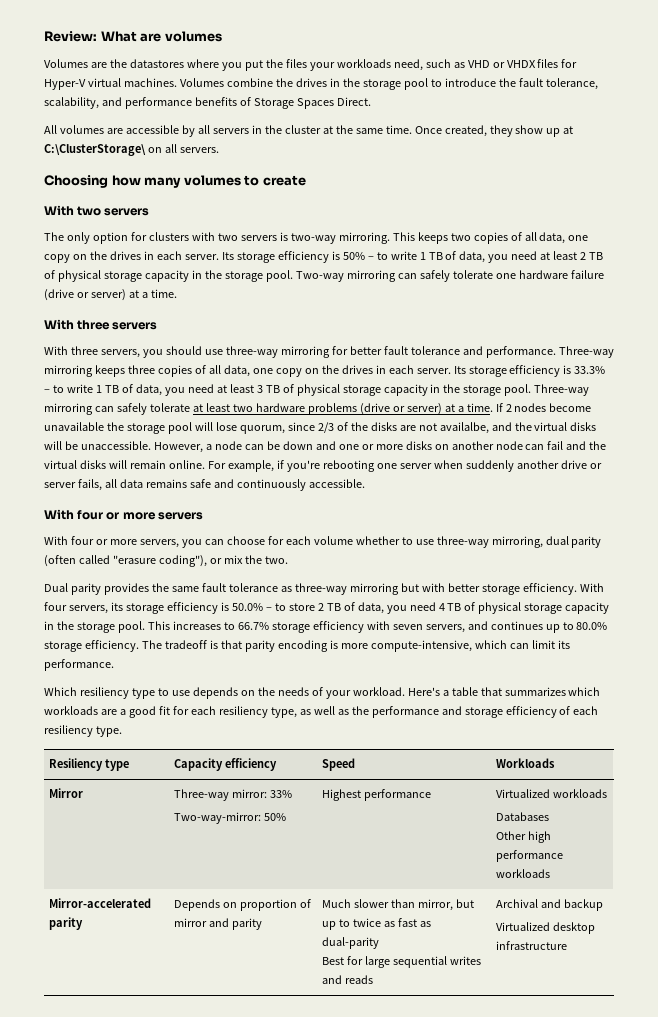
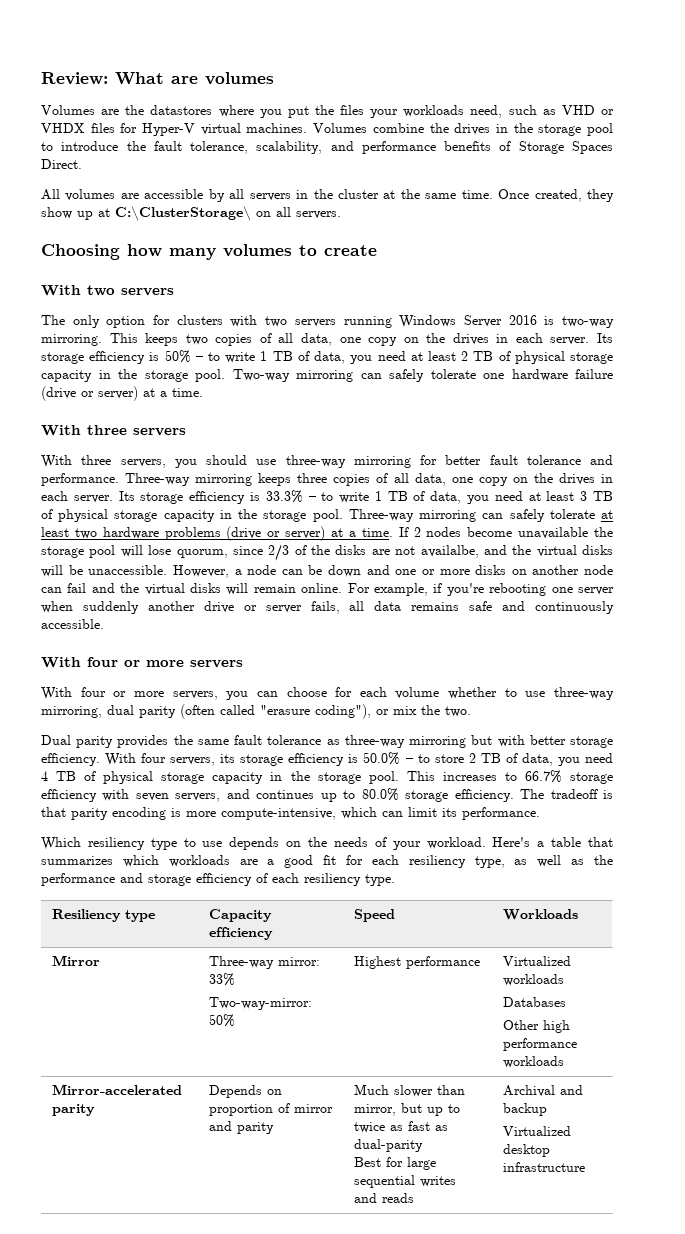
- The only option for clusters with two servers is two-way mirroring.
+ The only option for clusters with two servers running Windows Server 2016 is two-way mirroring.

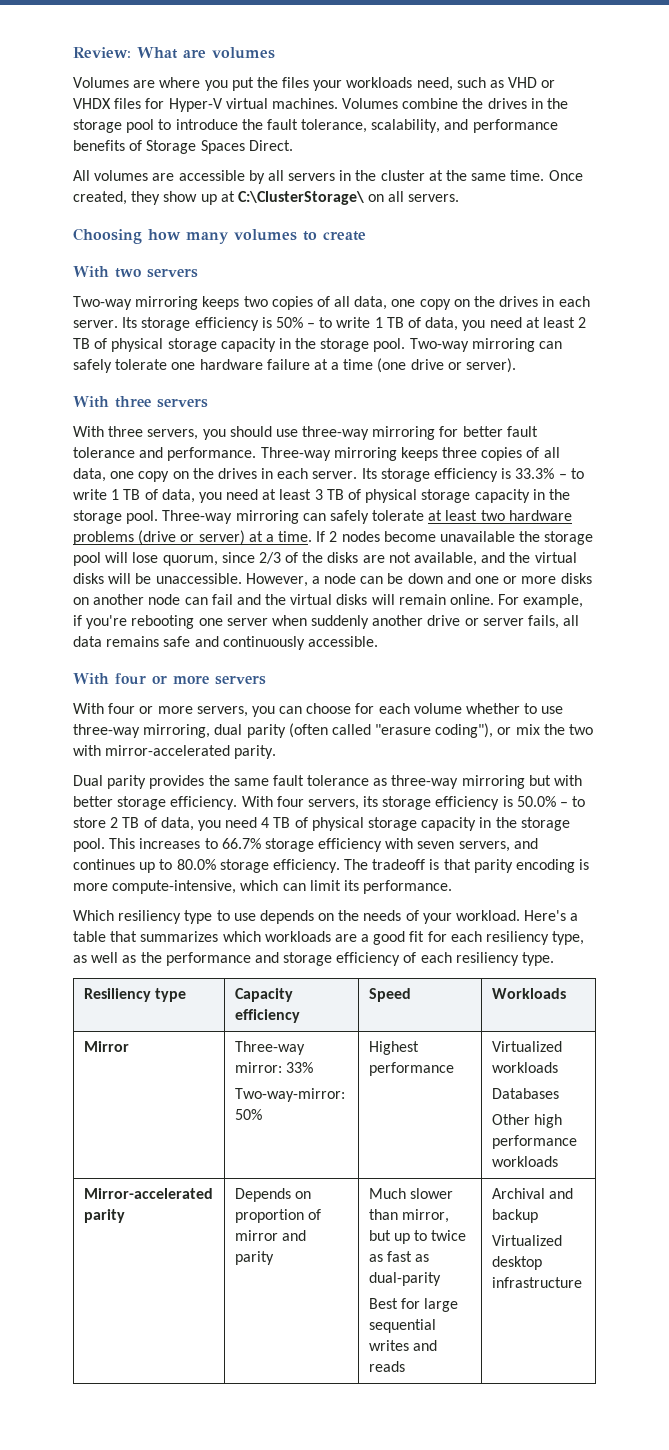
- Volumes are the datastores where you put the files your workloads need, such as VHD or VHDX files for Hyper-V virtual machines.
+ Volumes are where you put the files your workloads need, such as VHD or VHDX files for Hyper-V virtual machines.
- The only option for clusters with two servers running Windows Server 2016 is two-way mirroring. This keeps two copies of all data, one copy on the drives in each server.
+ Two-way mirroring keeps two copies of all data, one copy on the drives in each server.
- Two-way mirroring can safely tolerate one hardware failure (drive or server) at a time.
+ Two-way mirroring can safely tolerate one hardware failure at a time (one drive or server).
- If 2 nodes become unavailable the storage pool will lose quorum, since 2/3 of the disks are not availalbe, and the virtual disks will be unaccessible.
+ If 2 nodes become unavailable the storage pool will lose quorum, since 2/3 of the disks are not available, and the virtual disks will be unaccessible.
- With four or more servers, you can choose for each volume whether to use three-way mirroring, dual parity (often called "erasure coding"), or mix the two.
+ With four or more servers, you can choose for each volume whether to use three-way mirroring, dual parity (often called "erasure coding"), or mix the two with mirror-accelerated parity.

